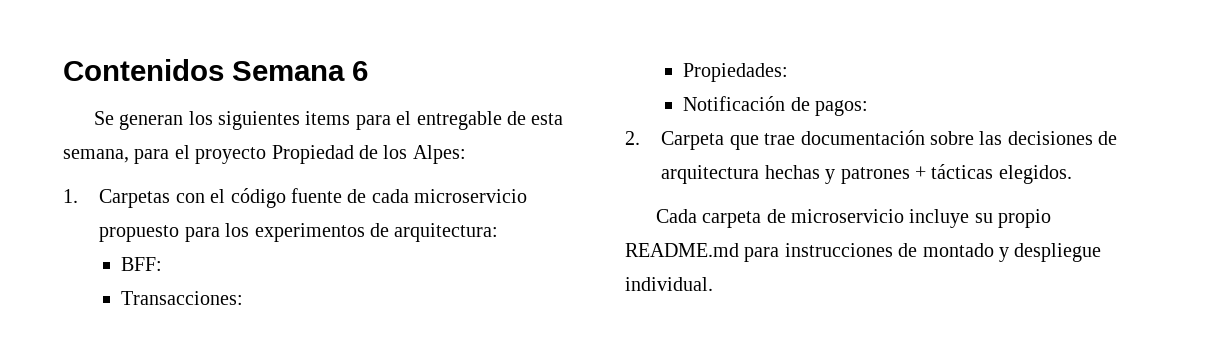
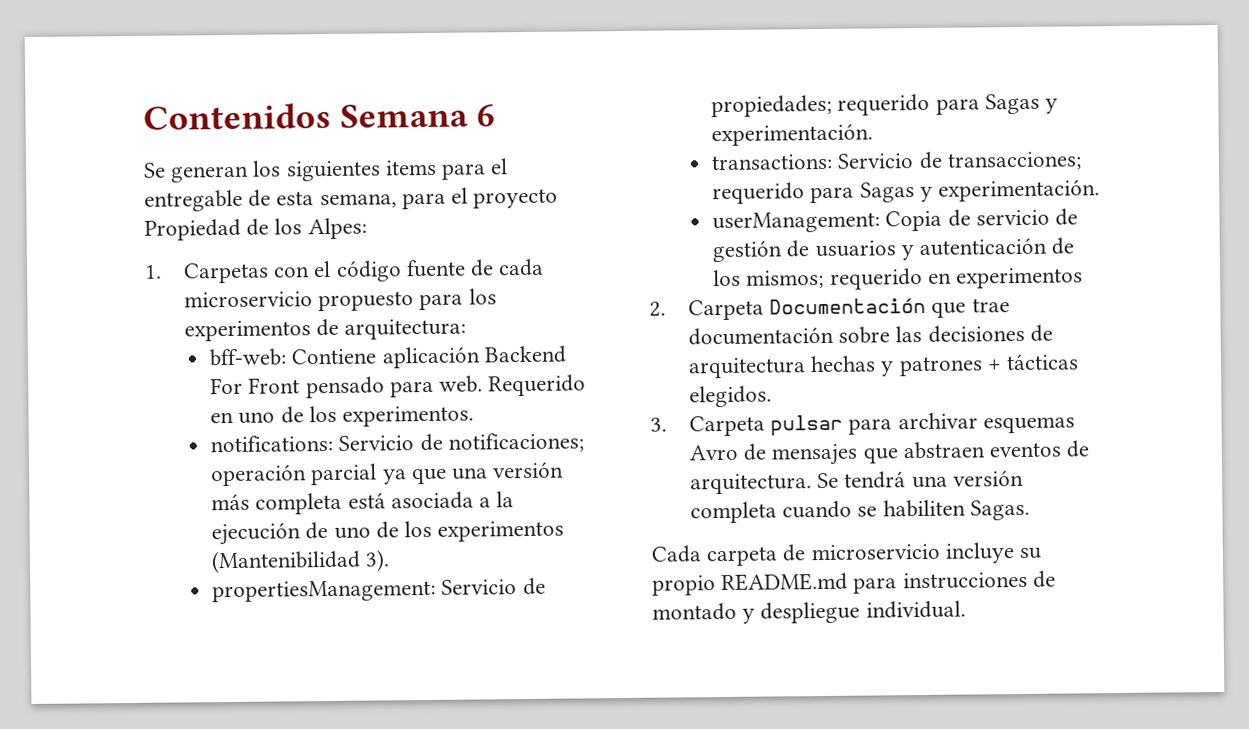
- BFF:
- Transacciones:
- Propiedades:
- Notificación de pagos:
+ bff-web: Contiene aplicación Backend For Front pensado para web. Requerido en uno de los experimentos.
+ notifications: Servicio de notificaciones; operación parcial ya que una versión más completa está asociada a la ejecución de uno de los experimentos (Mantenibilidad 3).
+ propertiesManagement: Servicio de propiedades; requerido para Sagas y experimentación.
+ transactions: Servicio de transacciones; requerido para Sagas y experimentación.
+ userManagement: Copia de servicio de gestión de usuarios y autenticación de los mismos; requerido en experimentos
- 2. Carpeta que trae documentación sobre las decisiones de arquitectura hechas y patrones + tácticas elegidos.
+ 2. Carpeta Documentación que trae documentación sobre las decisiones de arquitectura hechas y patrones + tácticas elegidos.
+ 3. Carpeta pulsar para archivar esquemas Avro de mensajes que abstraen eventos de arquitectura. Se tendrá una versión completa cuando se habiliten Sagas.

